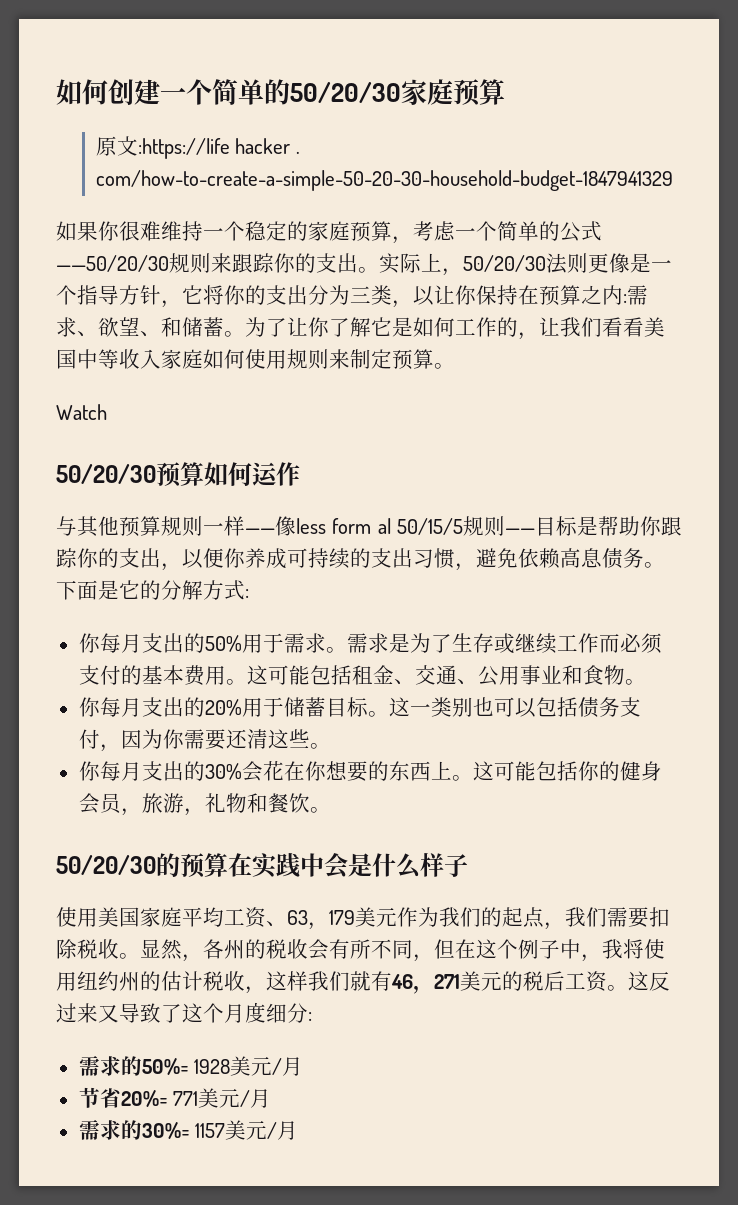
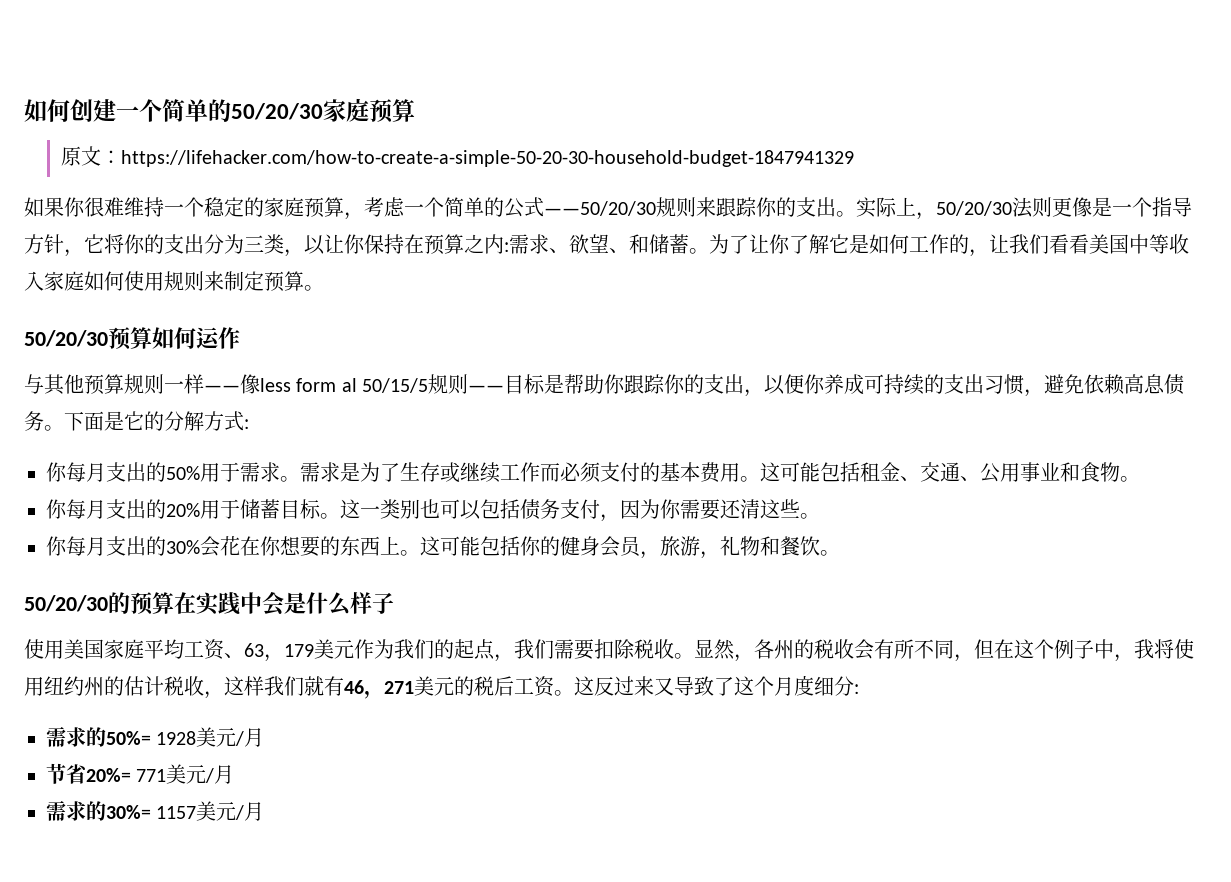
- 原文:https://life hacker . com/how-to-create-a-simple-50-20-30-household-budget-1847941329
+ 原文：https://lifehacker.com/how-to-create-a-simple-50-20-30-household-budget-1847941329
- Watch

